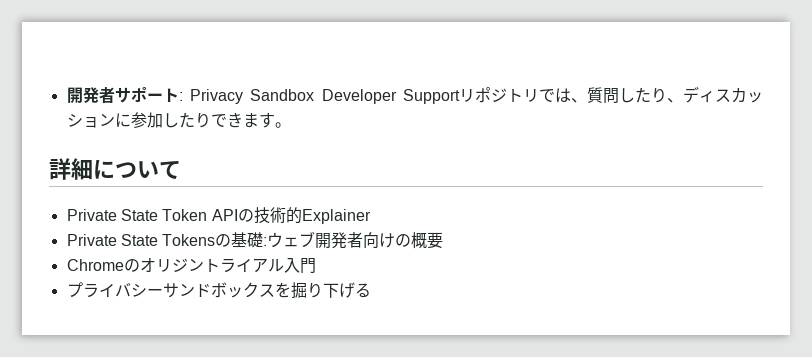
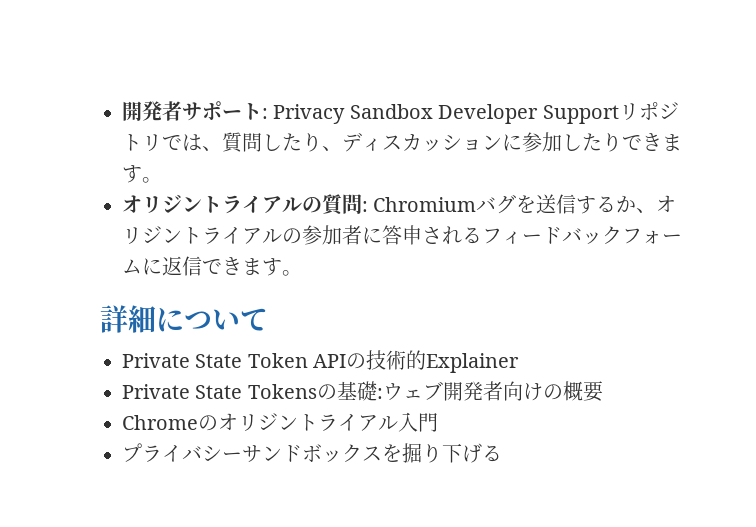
+ オリジントライアルの質問: Chromiumバグを送信するか、オリジントライアルの参加者に答申されるフィードバックフォームに返信できます。

